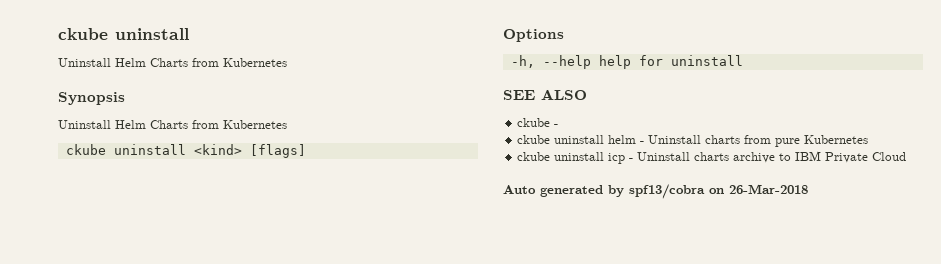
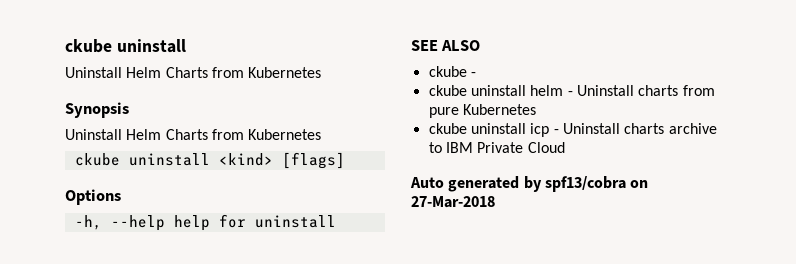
- Auto generated by spf13/cobra on 26-Mar-2018
+ Auto generated by spf13/cobra on 27-Mar-2018

